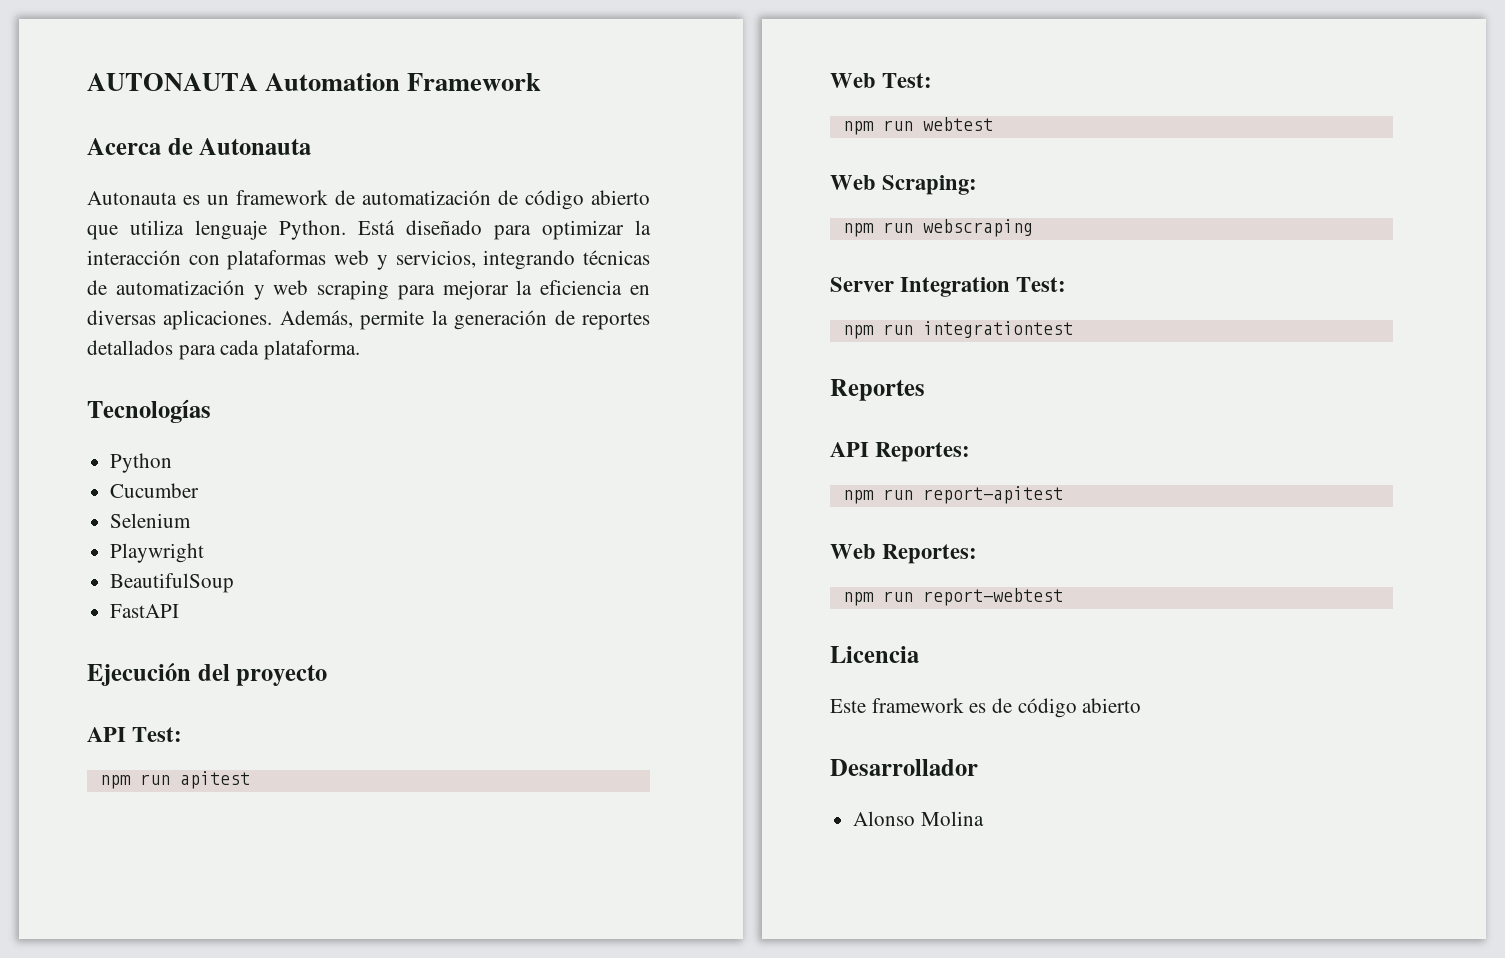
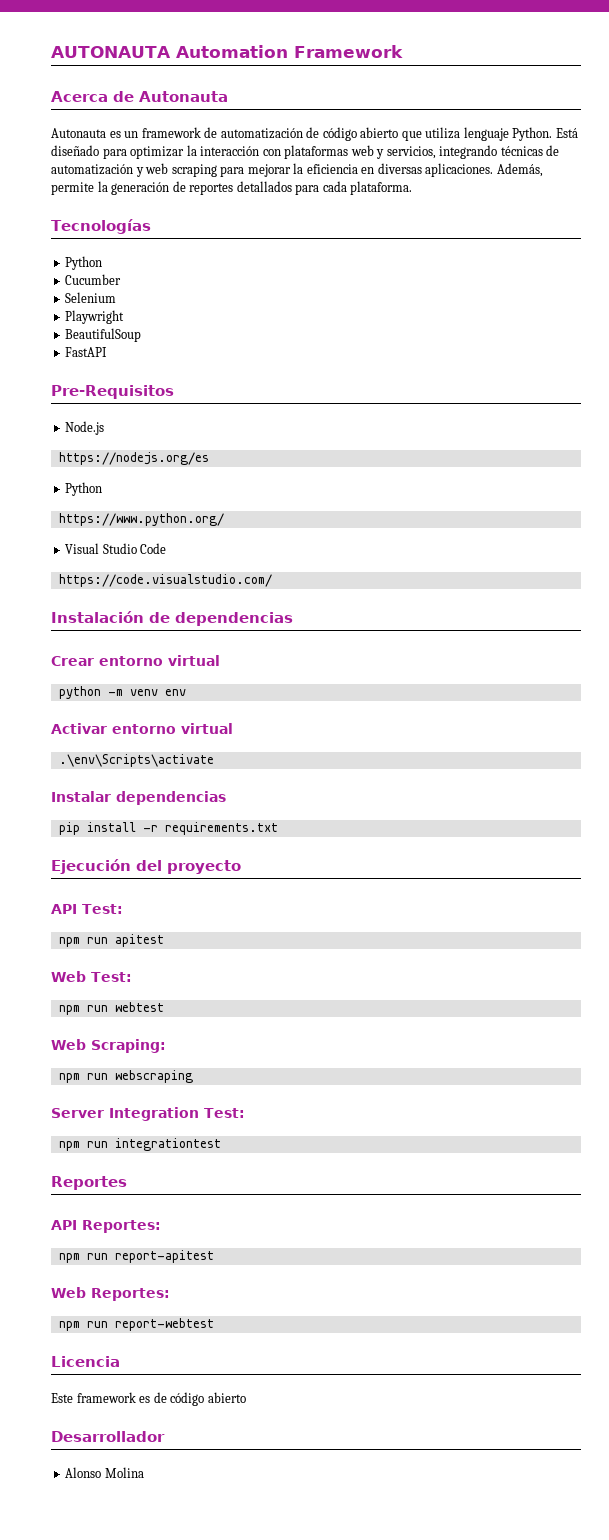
+ Pre-Requisitos
+ Node.js
+ https://nodejs.org/es
+ Python
+ https://www.python.org/
+ Visual Studio Code
+ https://code.visualstudio.com/
+ Instalación de dependencias
+ Crear entorno virtual
+ python -m venv env
+ Activar entorno virtual
+ .\env\Scripts\activate
+ Instalar dependencias
+ pip install -r requirements.txt

